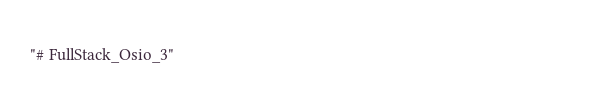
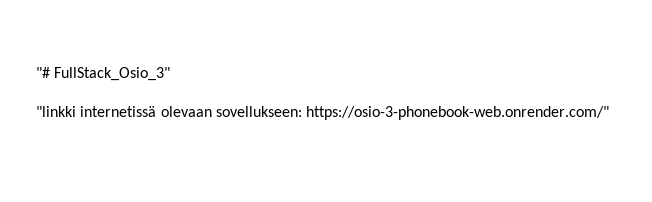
+ "linkki internetissä olevaan sovellukseen: https://osio-3-phonebook-web.onrender.com/"

